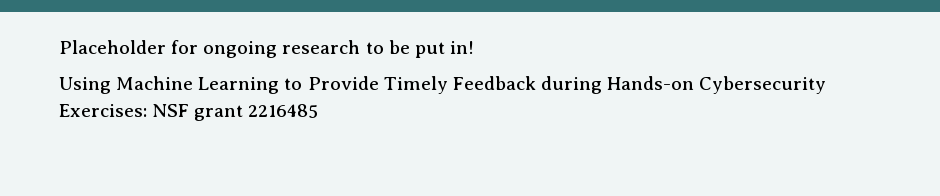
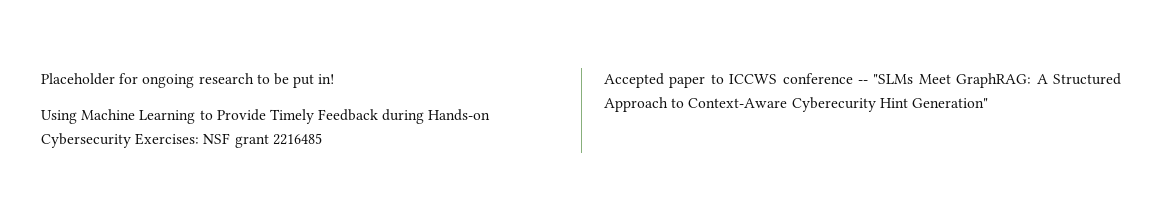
+ Accepted paper to ICCWS conference -- "SLMs Meet GraphRAG: A Structured Approach to Context-Aware Cyberecurity Hint Generation"

